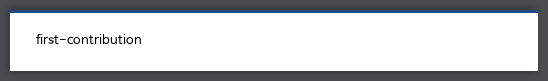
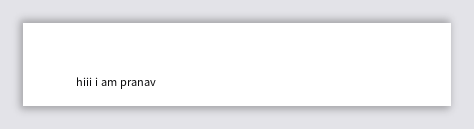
- first-contribution
+ hiii i am pranav

